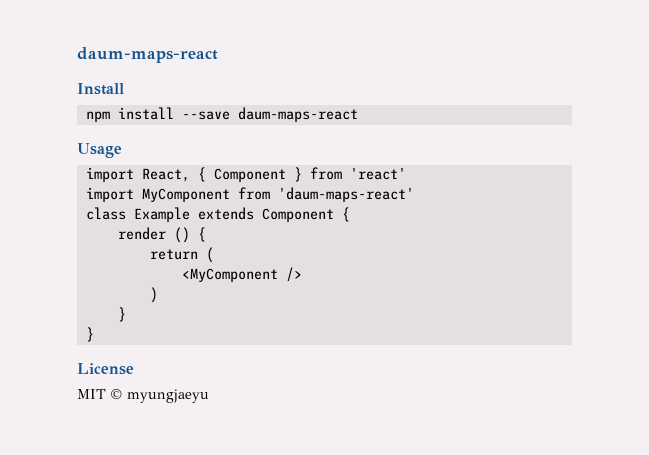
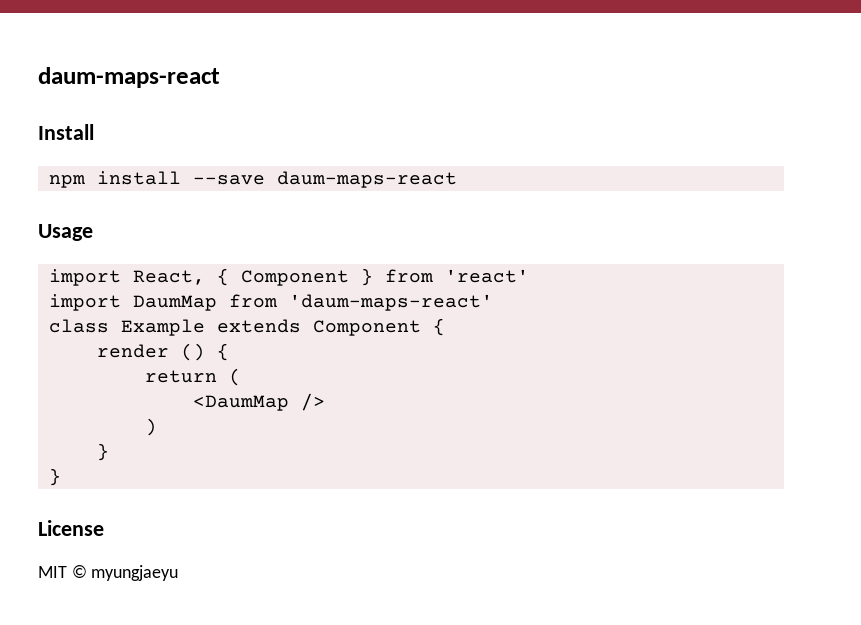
- import MyComponent from 'daum-maps-react'
+ import DaumMap from 'daum-maps-react'
- <MyComponent />
+ <DaumMap />

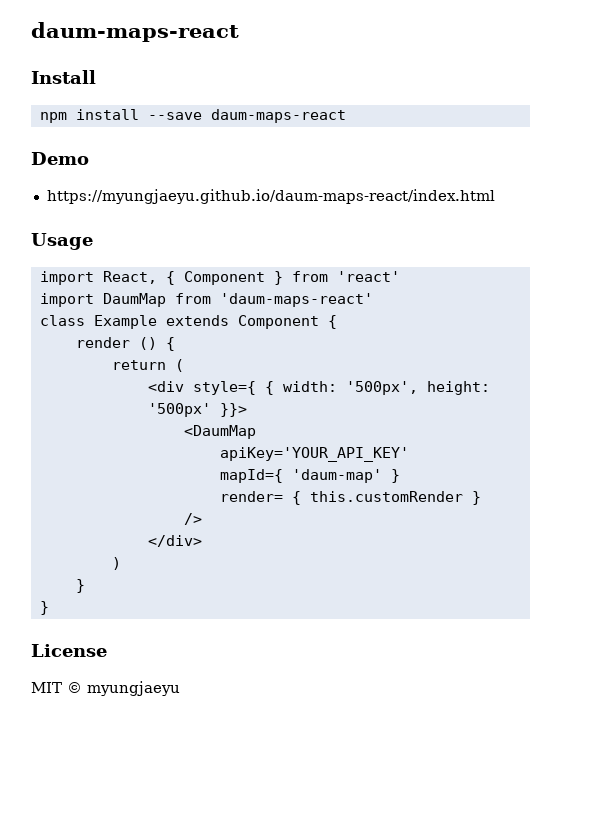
+ Demo
+ https://myungjaeyu.github.io/daum-maps-react/index.html
- <DaumMap />
+ <div style={ { width: '500px', height: '500px' }}>
+ <DaumMap
+ apiKey='YOUR_API_KEY'
+ mapId={ 'daum-map' }
+ render= { this.customRender }
+ />
+ </div>

